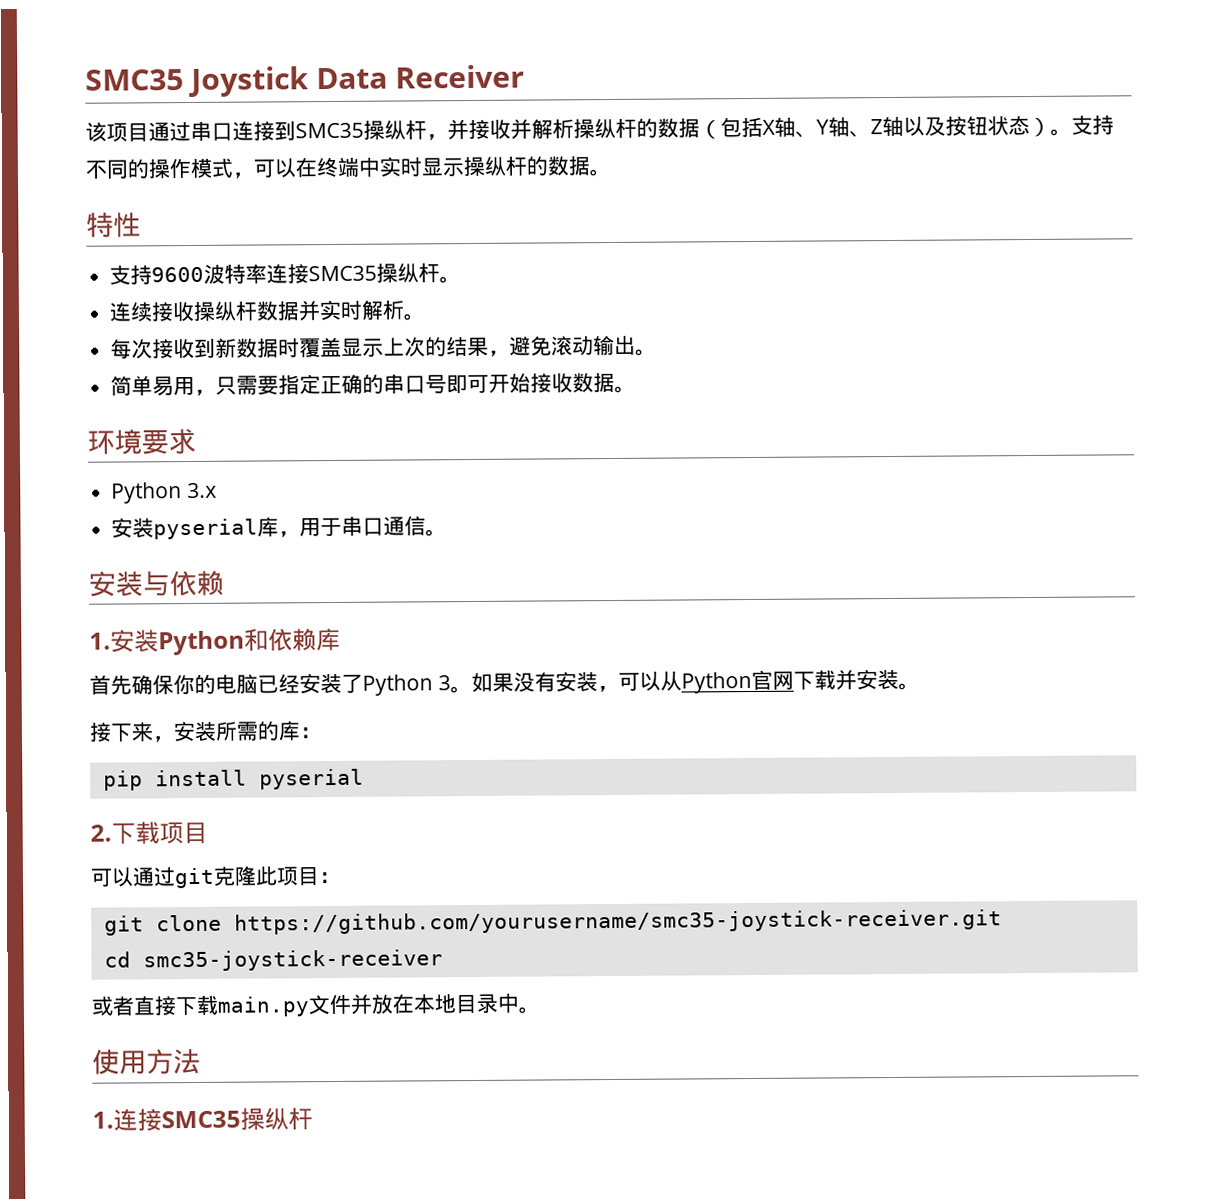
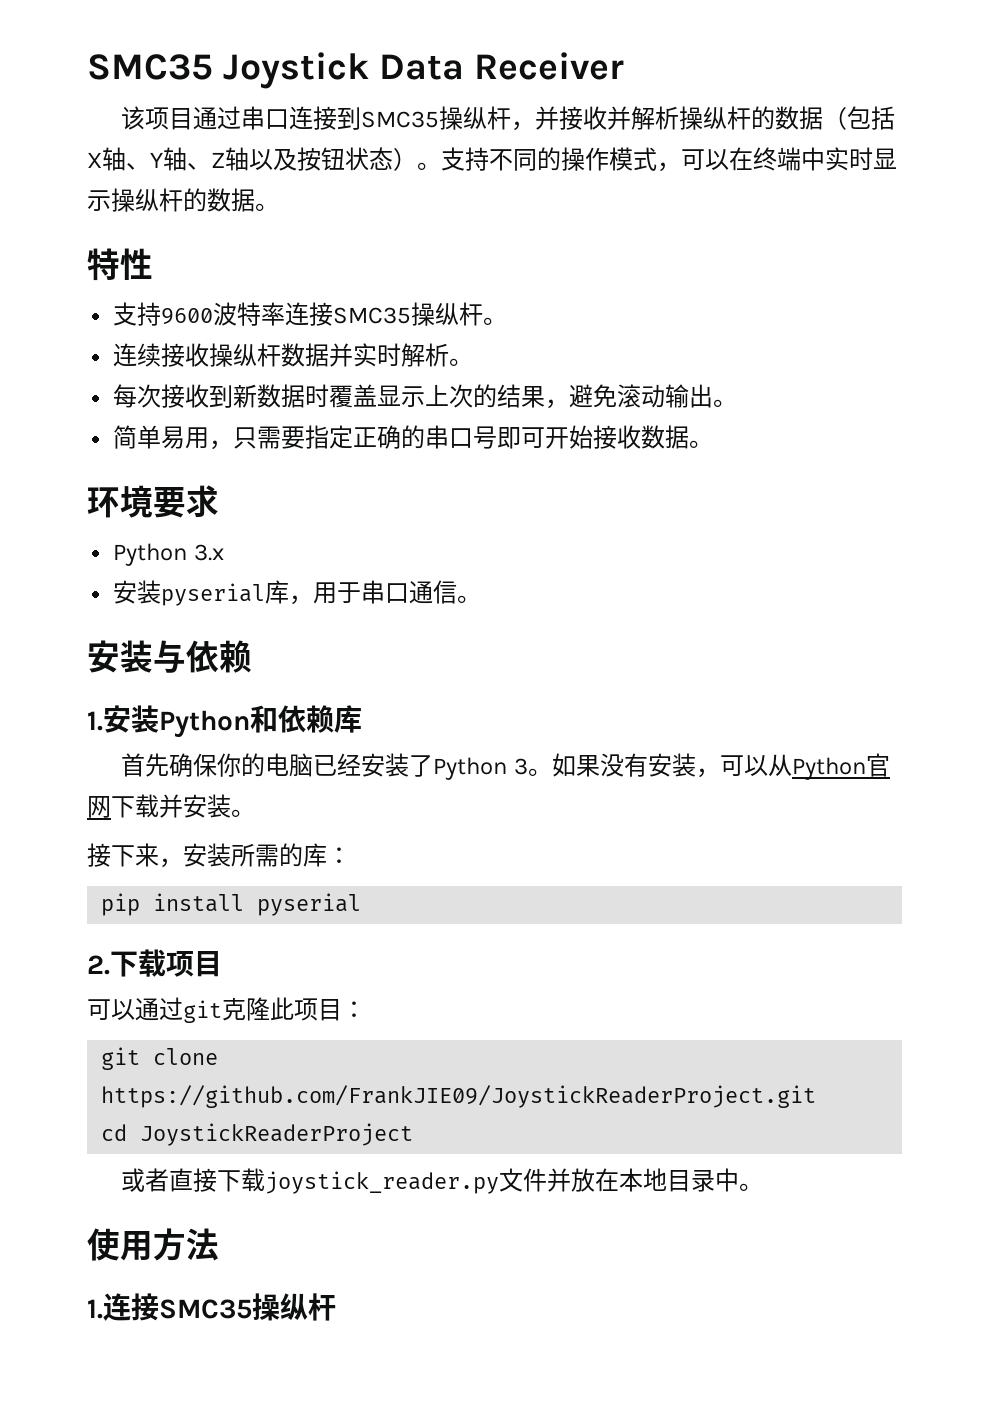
- git clone https://github.com/yourusername/smc35-joystick-receiver.git
+ git clone https://github.com/FrankJIE09/JoystickReaderProject.git
- cd smc35-joystick-receiver
+ cd JoystickReaderProject
- 或者直接下载main.py文件并放在本地目录中。
+ 或者直接下载joystick_reader.py文件并放在本地目录中。

